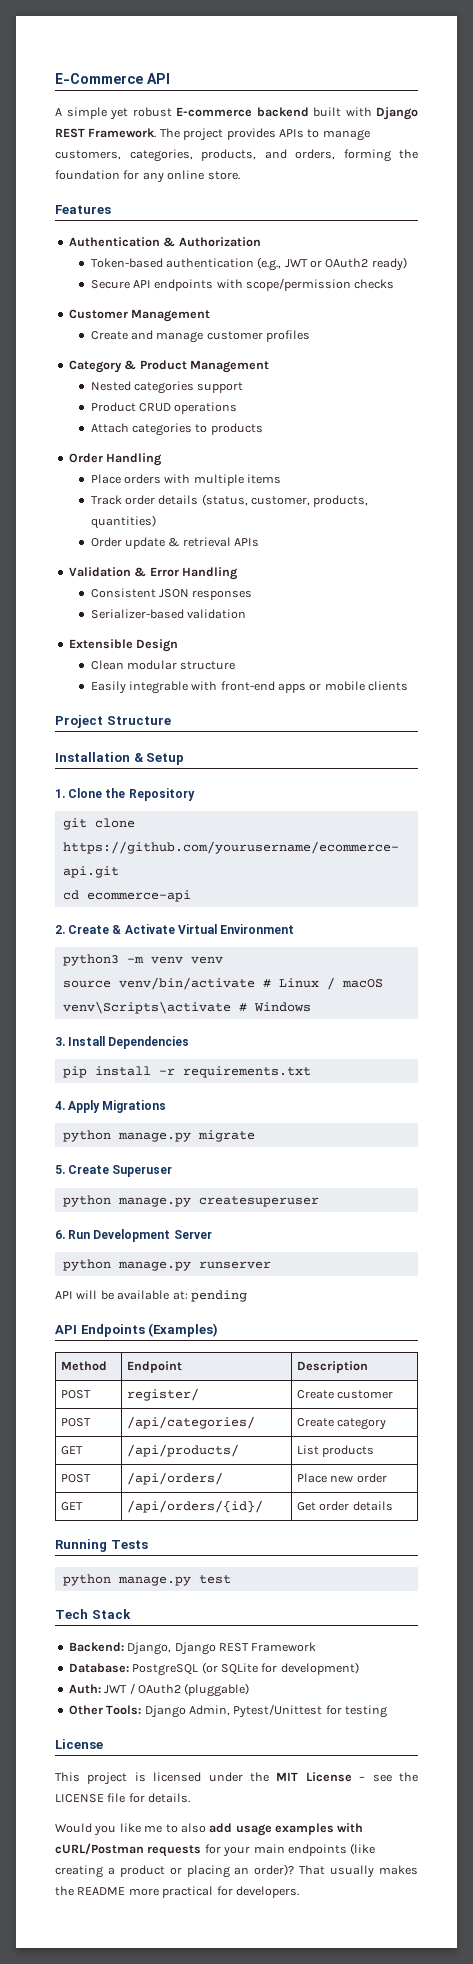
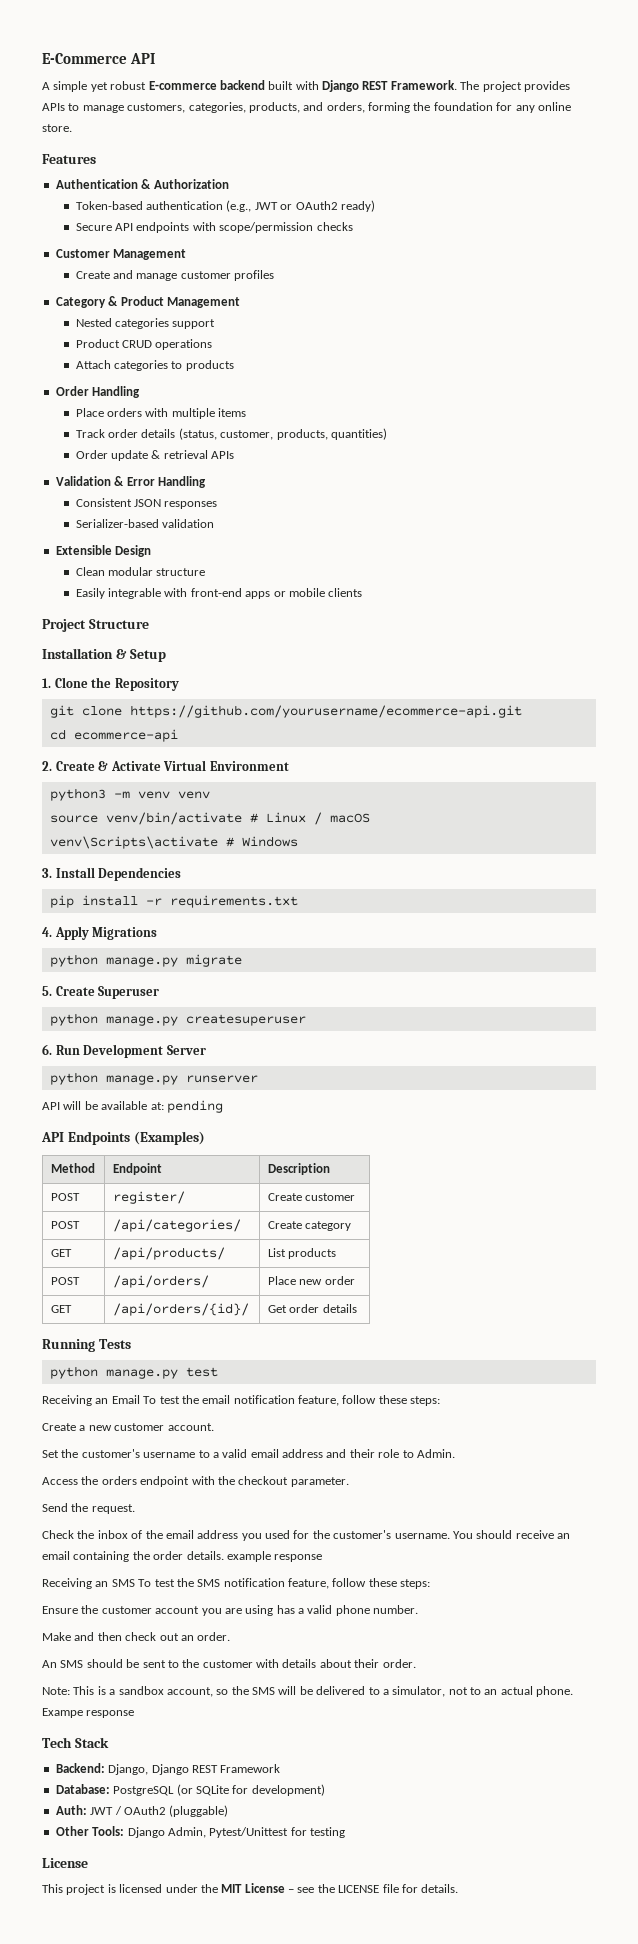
+ Receiving an Email To test the email notification feature, follow these steps:
+ Create a new customer account.
+ Set the customer's username to a valid email address and their role to Admin.
+ Access the orders endpoint with the checkout parameter.
+ Send the request.
+ Check the inbox of the email address you used for the customer's username. You should receive an email containing the order details. example response
+ Receiving an SMS To test the SMS notification feature, follow these steps:
+ Ensure the customer account you are using has a valid phone number.
+ Make and then check out an order.
+ An SMS should be sent to the customer with details about their order.
+ Note: This is a sandbox account, so the SMS will be delivered to a simulator, not to an actual phone. Exampe response
- Would you like me to also add usage examples with cURL/Postman requests for your main endpoints (like creating a product or placing an order)? That usually makes the README more practical for developers.

